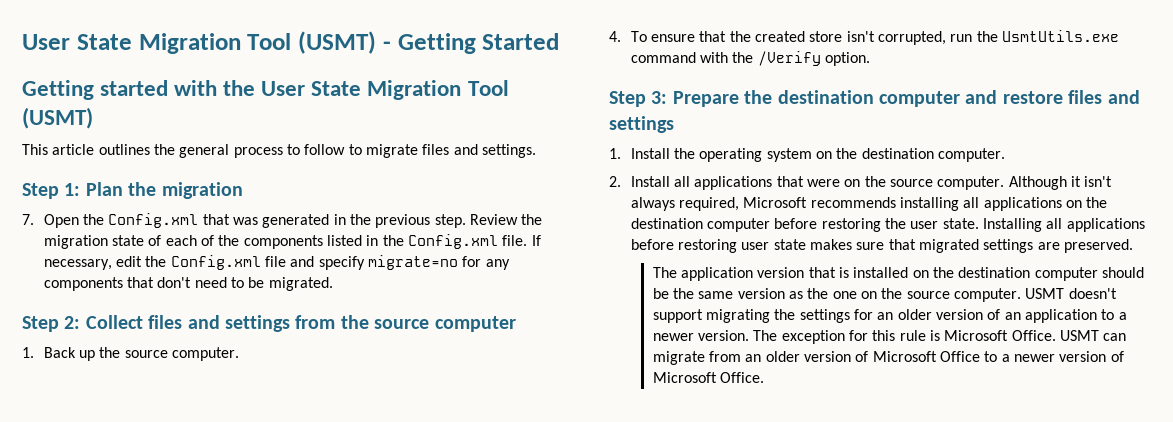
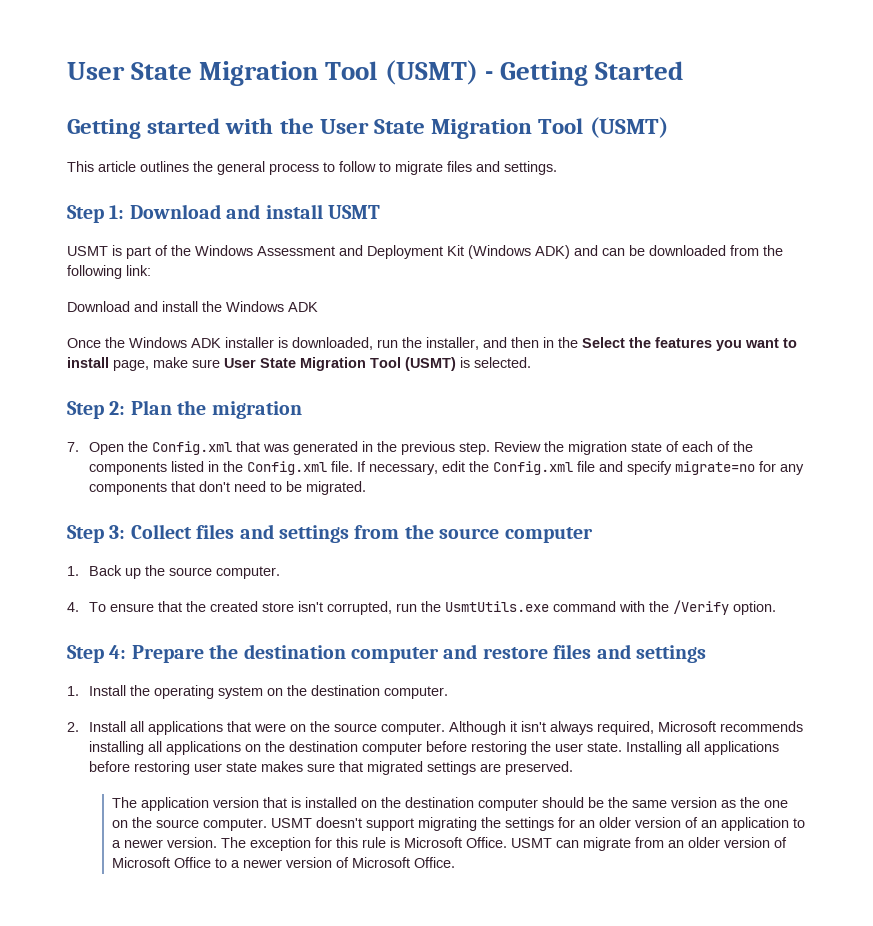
- Step 1: Plan the migration
+ Step 1: Download and install USMT
+ USMT is part of the Windows Assessment and Deployment Kit (Windows ADK) and can be downloaded from the following link:
+ Download and install the Windows ADK
+ Once the Windows ADK installer is downloaded, run the installer, and then in the Select the features you want to install page, make sure User State Migration Tool (USMT) is selected.
+ Step 2: Plan the migration
- Step 2: Collect files and settings from the source computer
+ Step 3: Collect files and settings from the source computer
- Step 3: Prepare the destination computer and restore files and settings
+ Step 4: Prepare the destination computer and restore files and settings

